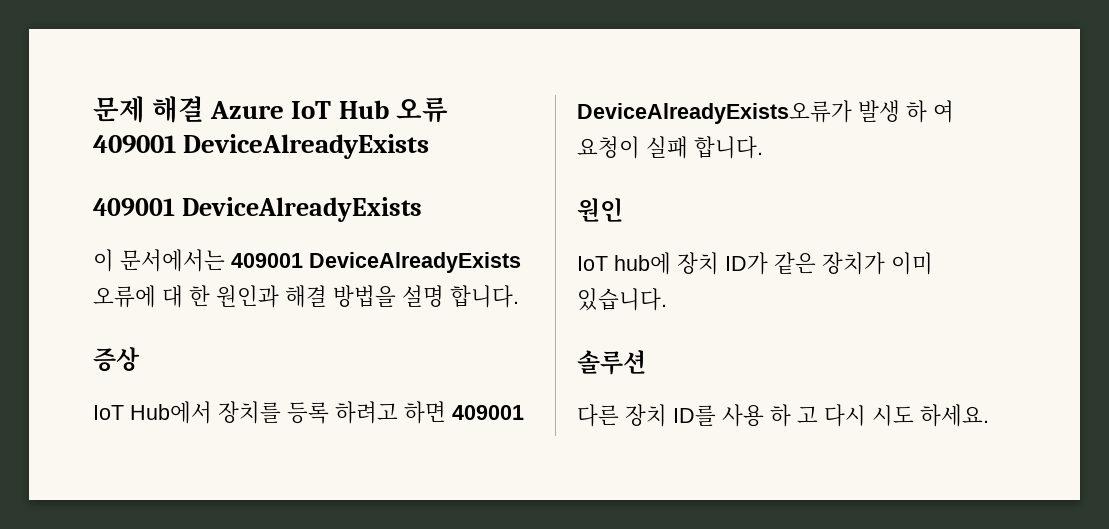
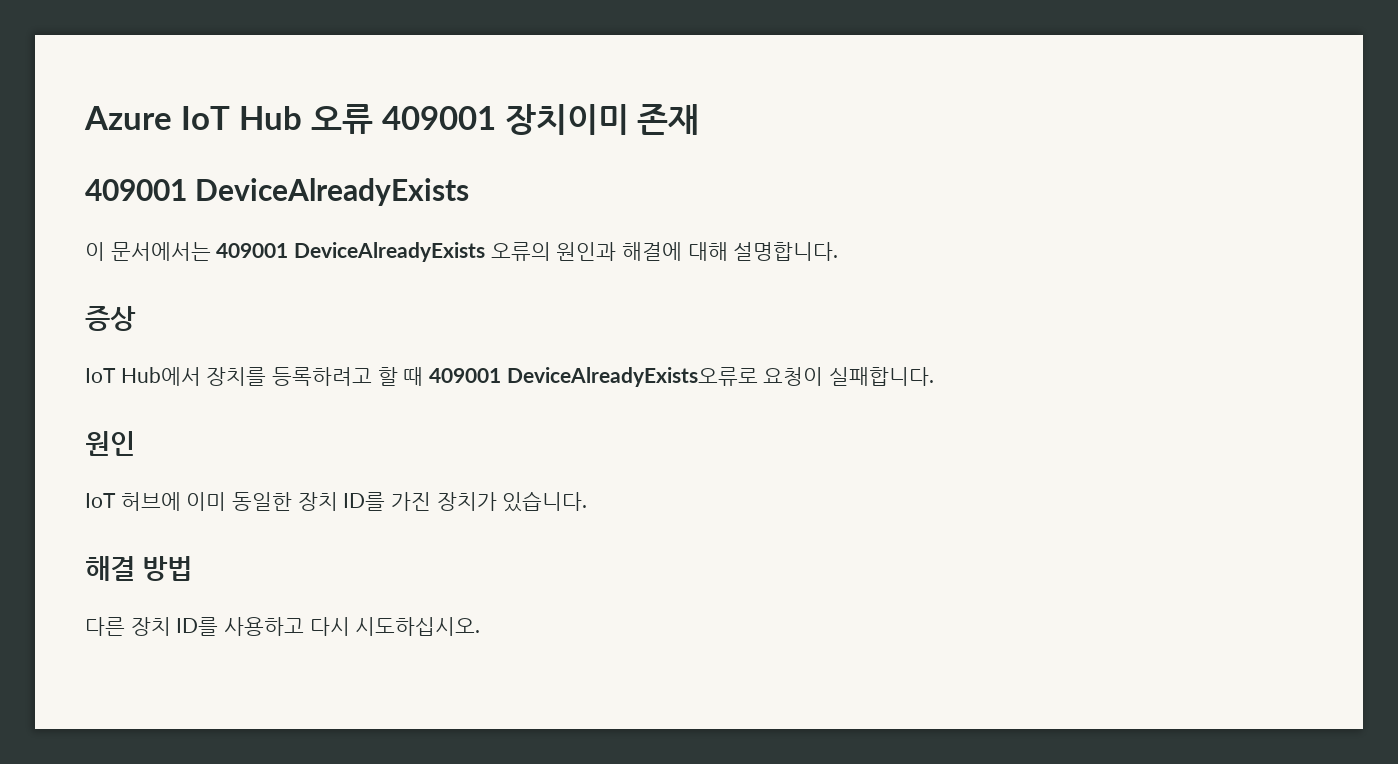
- 문제 해결 Azure IoT Hub 오류 409001 DeviceAlreadyExists
+ Azure IoT Hub 오류 409001 장치이미 존재
- 이 문서에서는 409001 DeviceAlreadyExists 오류에 대 한 원인과 해결 방법을 설명 합니다.
+ 이 문서에서는 409001 DeviceAlreadyExists 오류의 원인과 해결에 대해 설명합니다.
  증상
- IoT Hub에서 장치를 등록 하려고 하면 409001 DeviceAlreadyExists오류가 발생 하 여 요청이 실패 합니다.
+ IoT Hub에서 장치를 등록하려고 할 때 409001 DeviceAlreadyExists오류로 요청이 실패합니다.
  원인
- IoT hub에 장치 ID가 같은 장치가 이미 있습니다.
+ IoT 허브에 이미 동일한 장치 ID를 가진 장치가 있습니다.
- 솔루션
+ 해결 방법
- 다른 장치 ID를 사용 하 고 다시 시도 하세요.
+ 다른 장치 ID를 사용하고 다시 시도하십시오.

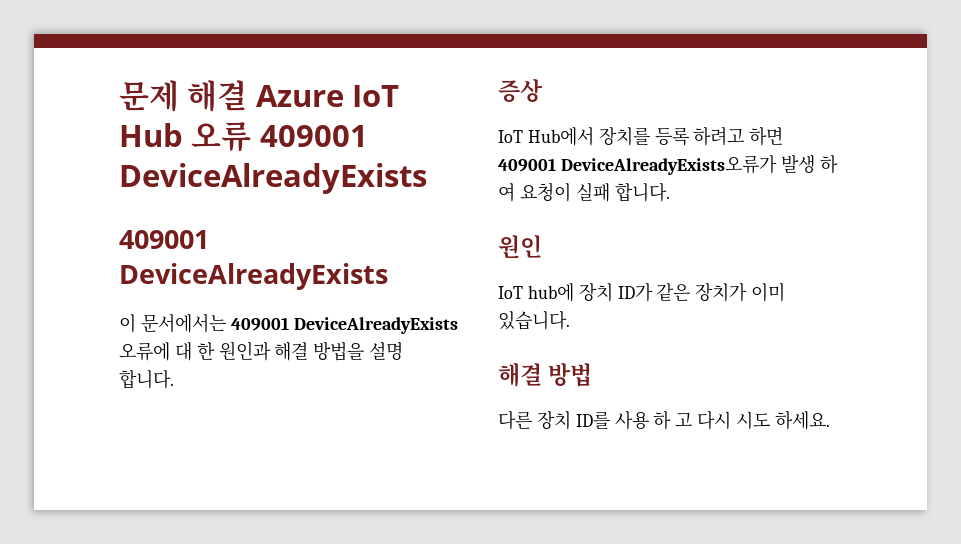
- Azure IoT Hub 오류 409001 장치이미 존재
+ 문제 해결 Azure IoT Hub 오류 409001 DeviceAlreadyExists
- 이 문서에서는 409001 DeviceAlreadyExists 오류의 원인과 해결에 대해 설명합니다.
+ 이 문서에서는 409001 DeviceAlreadyExists 오류에 대 한 원인과 해결 방법을 설명 합니다.
  증상
- IoT Hub에서 장치를 등록하려고 할 때 409001 DeviceAlreadyExists오류로 요청이 실패합니다.
+ IoT Hub에서 장치를 등록 하려고 하면 409001 DeviceAlreadyExists오류가 발생 하 여 요청이 실패 합니다.
  원인
- IoT 허브에 이미 동일한 장치 ID를 가진 장치가 있습니다.
+ IoT hub에 장치 ID가 같은 장치가 이미 있습니다.
- 다른 장치 ID를 사용하고 다시 시도하십시오.
+ 다른 장치 ID를 사용 하 고 다시 시도 하세요.

